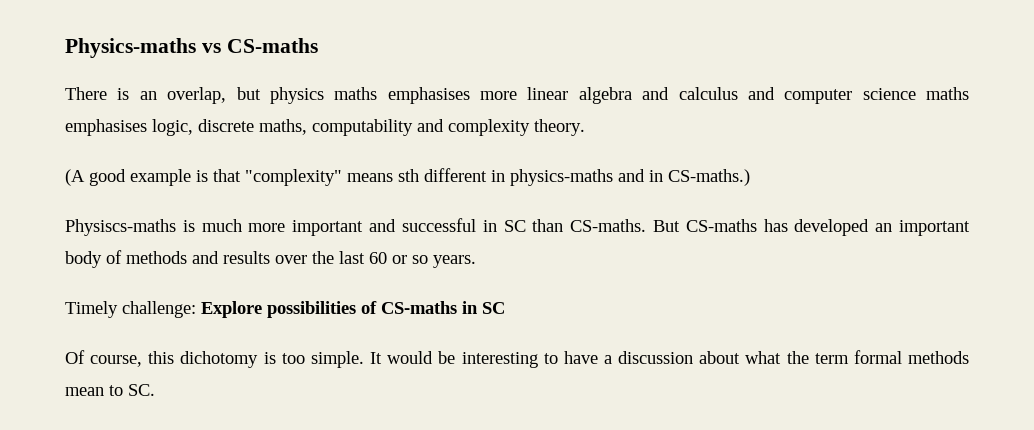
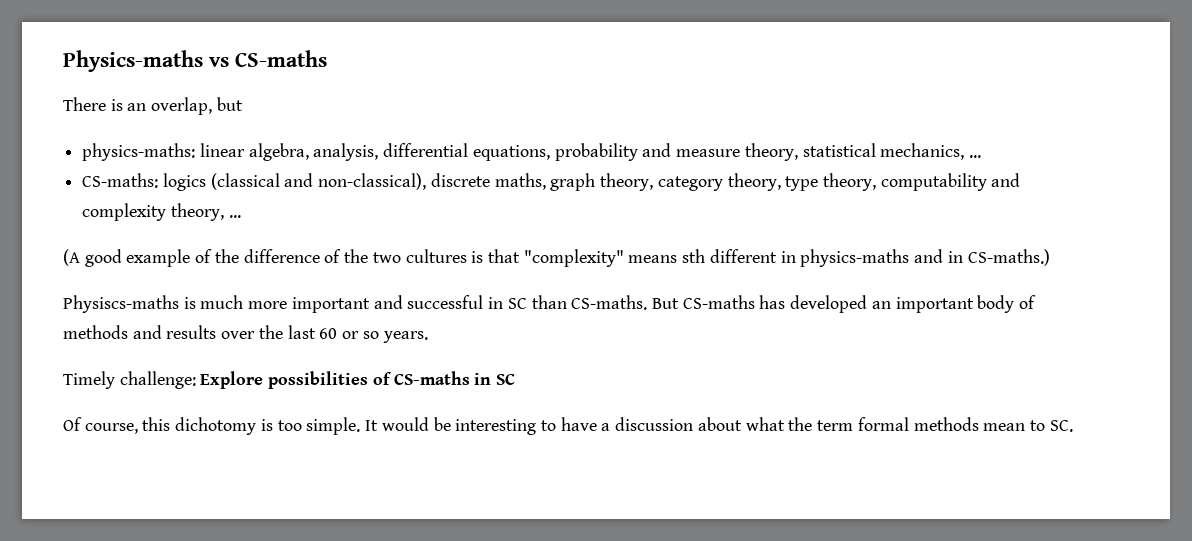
- There is an overlap, but physics maths emphasises more linear algebra and calculus and computer science maths emphasises logic, discrete maths, computability and complexity theory.
+ There is an overlap, but
+ physics-maths: linear algebra, analysis, differential equations, probability and measure theory, statistical mechanics, ...
+ CS-maths: logics (classical and non-classical), discrete maths, graph theory, category theory, type theory, computability and complexity theory, ...
- (A good example is that "complexity" means sth different in physics-maths and in CS-maths.)
+ (A good example of the difference of the two cultures is that "complexity" means sth different in physics-maths and in CS-maths.)

